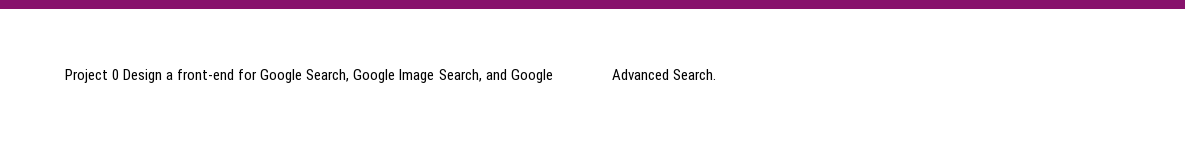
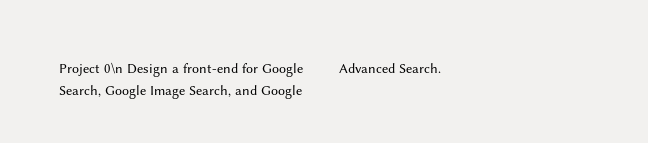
- Project 0 Design a front-end for Google Search, Google Image Search, and Google Advanced Search.
+ Project 0\n Design a front-end for Google Search, Google Image Search, and Google Advanced Search.

